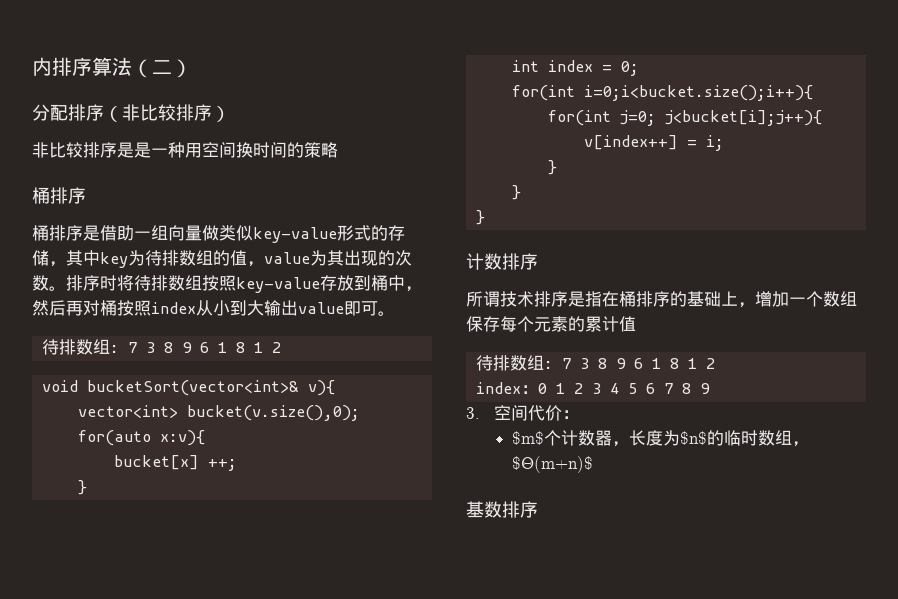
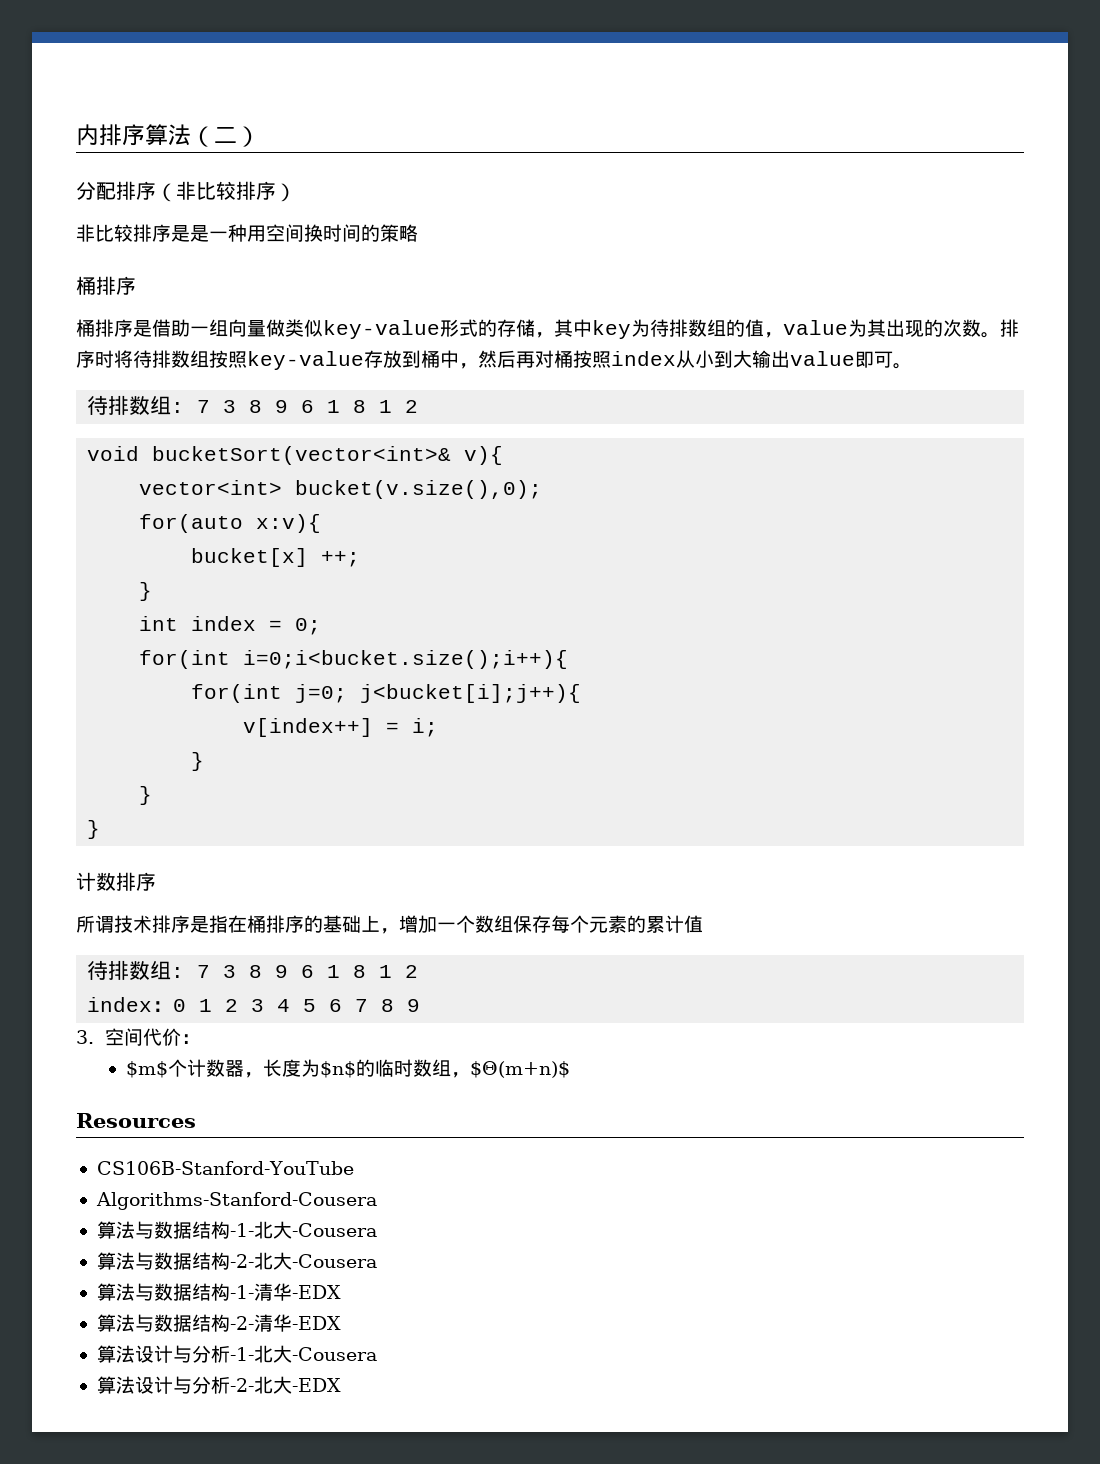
- 基数排序
+ Resources
+ CS106B-Stanford-YouTube
+ Algorithms-Stanford-Cousera
+ 算法与数据结构-1-北大-Cousera
+ 算法与数据结构-2-北大-Cousera
+ 算法与数据结构-1-清华-EDX
+ 算法与数据结构-2-清华-EDX
+ 算法设计与分析-1-北大-Cousera
+ 算法设计与分析-2-北大-EDX

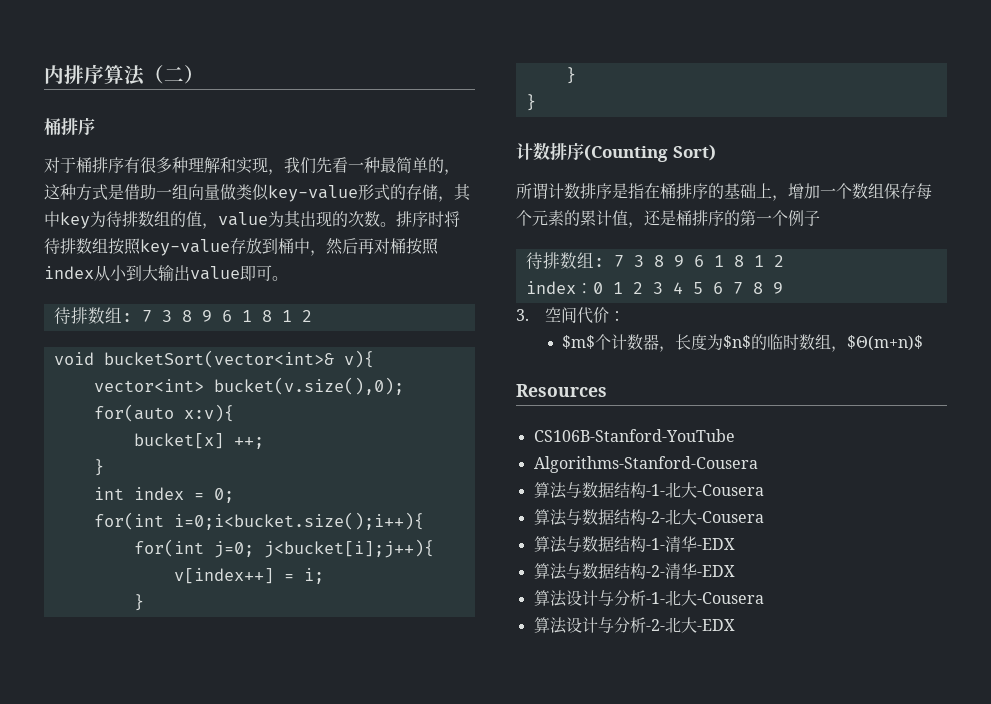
  内排序算法（二）
- 分配排序（非比较排序）
- 非比较排序是是一种用空间换时间的策略
  桶排序
- 桶排序是借助一组向量做类似key-value形式的存储，其中key为待排数组的值，value为其出现的次数。
+ 对于桶排序有很多种理解和实现，我们先看一种最简单的，这种方式是借助一组向量做类似key-value形式的存储，其中key为待排数组的值，value为其出现的次数。
- 计数排序
+ 计数排序(Counting Sort)
- 所谓技术排序是指在桶排序的基础上，增加一个数组保存每个元素的累计值
+ 所谓计数排序是指在桶排序的基础上，增加一个数组保存每个元素的累计值，还是桶排序的第一个例子

